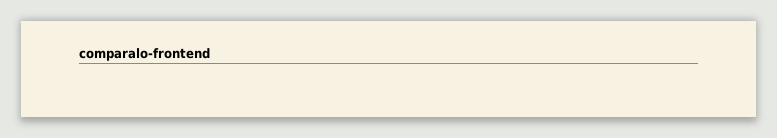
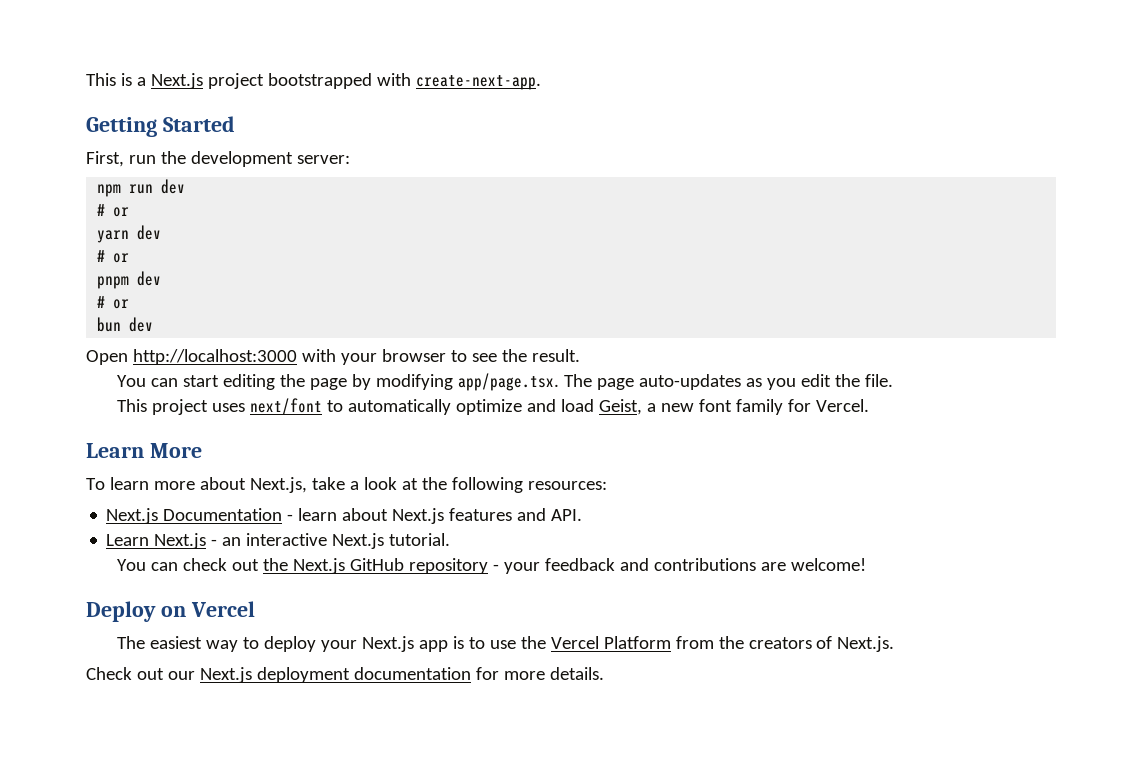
- comparalo-frontend
+ This is a Next.js project bootstrapped with create-next-app.
+ Getting Started
+ First, run the development server:
+ npm run dev
+ # or
+ yarn dev
+ # or
+ pnpm dev
+ # or
+ bun dev
+ Open http://localhost:3000 with your browser to see the result.
+ You can start editing the page by modifying app/page.tsx. The page auto-updates as you edit the file.
+ This project uses next/font to automatically optimize and load Geist, a new font family for Vercel.
+ Learn More
+ To learn more about Next.js, take a look at the following resources:
+ Next.js Documentation - learn about Next.js features and API.
+ Learn Next.js - an interactive Next.js tutorial.
+ You can check out the Next.js GitHub repository - your feedback and contributions are welcome!
+ Deploy on Vercel
+ The easiest way to deploy your Next.js app is to use the Vercel Platform from the creators of Next.js.
+ Check out our Next.js deployment documentation for more details.

